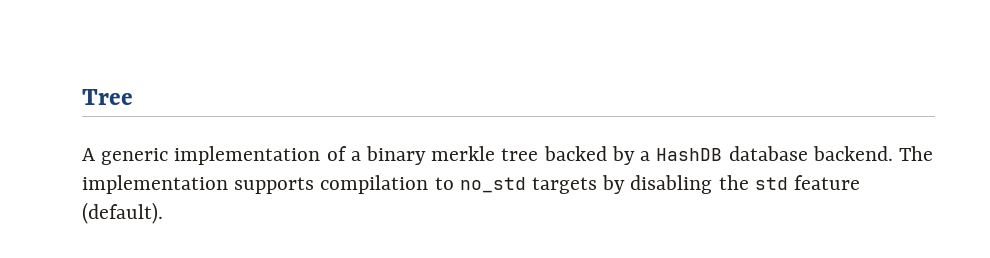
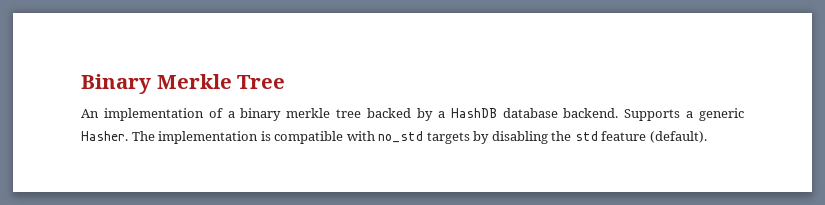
- Tree
+ Binary Merkle Tree
- A generic implementation of a binary merkle tree backed by a HashDB database backend.
+ An implementation of a binary merkle tree backed by a HashDB database backend.
- The implementation supports compilation to no_std targets by disabling the std feature (default).
+ Supports a generic Hasher. The implementation is compatible with no_std targets by disabling the std feature (default).

